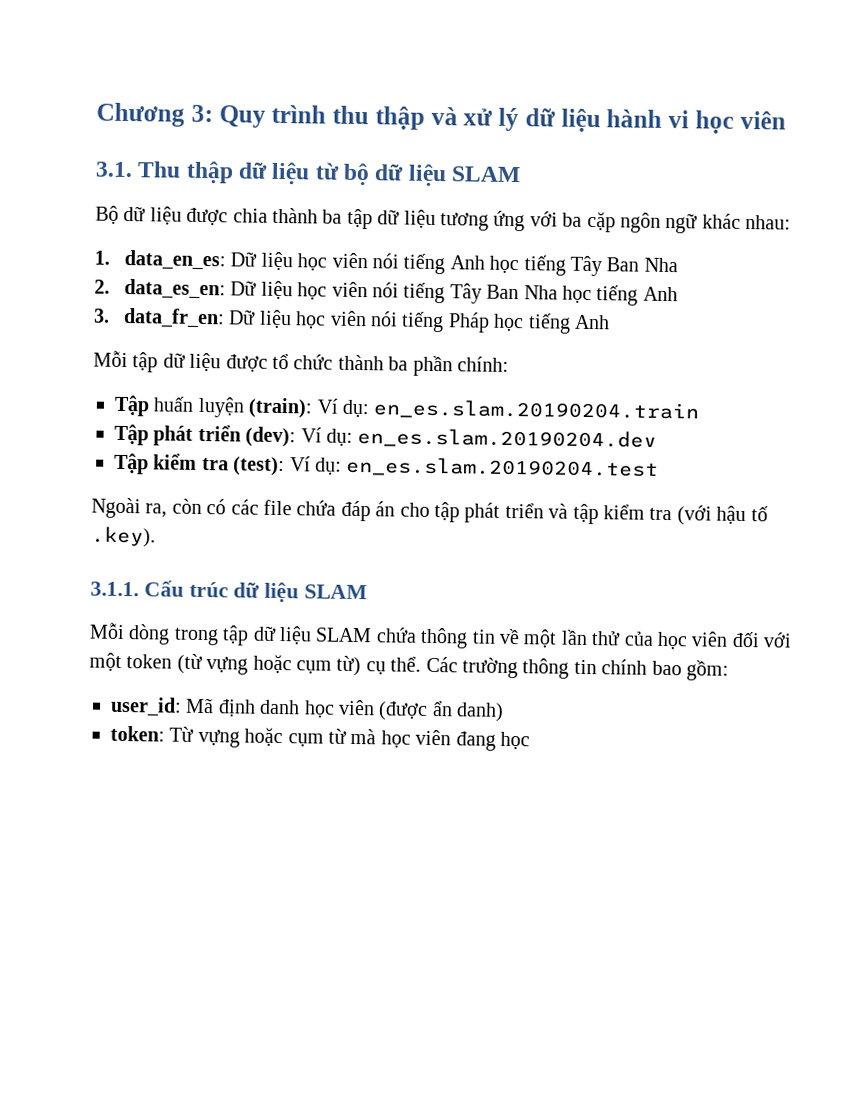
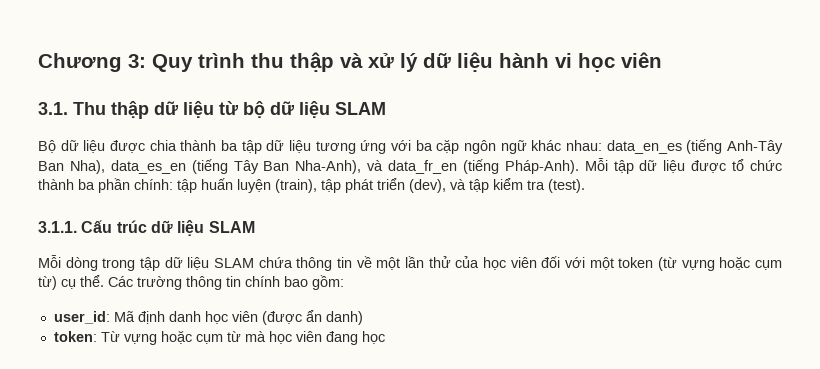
- Bộ dữ liệu được chia thành ba tập dữ liệu tương ứng với ba cặp ngôn ngữ khác nhau:
- 1. data_en_es: Dữ liệu học viên nói tiếng Anh học tiếng Tây Ban Nha
- 2. data_es_en: Dữ liệu học viên nói tiếng Tây Ban Nha học tiếng Anh
- 3. data_fr_en: Dữ liệu học viên nói tiếng Pháp học tiếng Anh
- Mỗi tập dữ liệu được tổ chức thành ba phần chính:
- Tập huấn luyện (train): Ví dụ: en_es.slam.20190204.train
- Tập phát triển (dev): Ví dụ: en_es.slam.20190204.dev
- Tập kiểm tra (test): Ví dụ: en_es.slam.20190204.test
- Ngoài ra, còn có các file chứa đáp án cho tập phát triển và tập kiểm tra (với hậu tố .key).
+ Bộ dữ liệu được chia thành ba tập dữ liệu tương ứng với ba cặp ngôn ngữ khác nhau: data_en_es (tiếng Anh-Tây Ban Nha), data_es_en (tiếng Tây Ban Nha-Anh), và data_fr_en (tiếng Pháp-Anh). Mỗi tập dữ liệu được tổ chức thành ba phần chính: tập huấn luyện (train), tập phát triển (dev), và tập kiểm tra (test).

